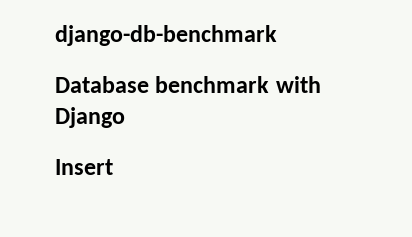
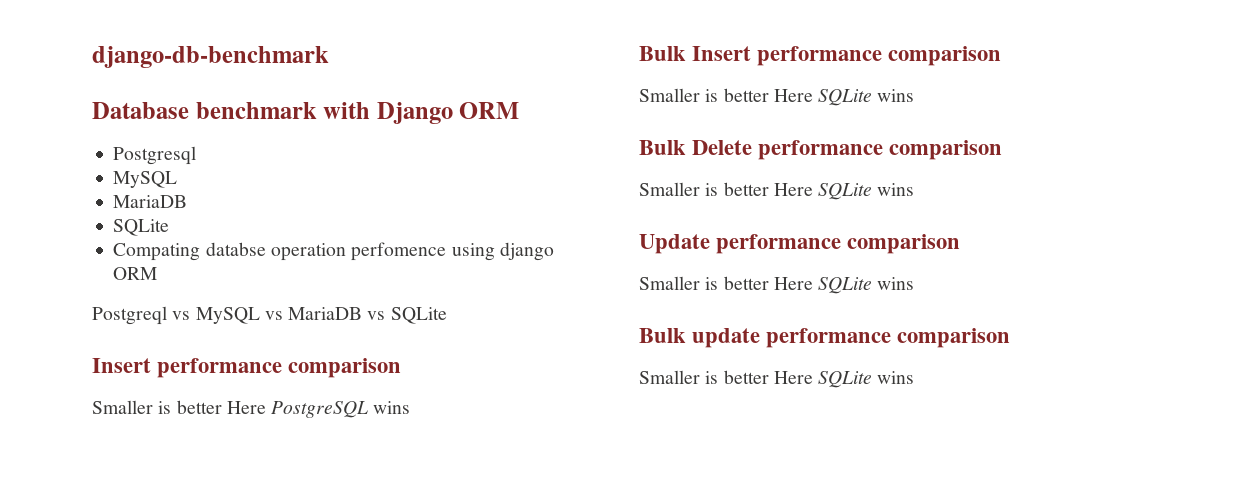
- Database benchmark with Django
- Insert
+ Database benchmark with Django ORM
+ Postgresql
+ MySQL
+ MariaDB
+ SQLite
+ Compating databse operation perfomence using django ORM
+ Postgreql vs MySQL vs MariaDB vs SQLite
+ Insert performance comparison
+ Smaller is better Here PostgreSQL wins
+ Bulk Insert performance comparison
+ Smaller is better Here SQLite wins
+ Bulk Delete performance comparison
+ Smaller is better Here SQLite wins
+ Update performance comparison
+ Smaller is better Here SQLite wins
+ Bulk update performance comparison
+ Smaller is better Here SQLite wins

